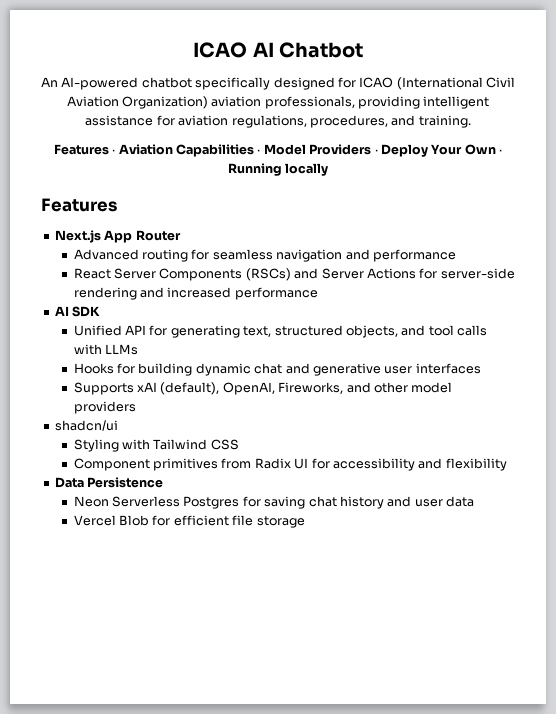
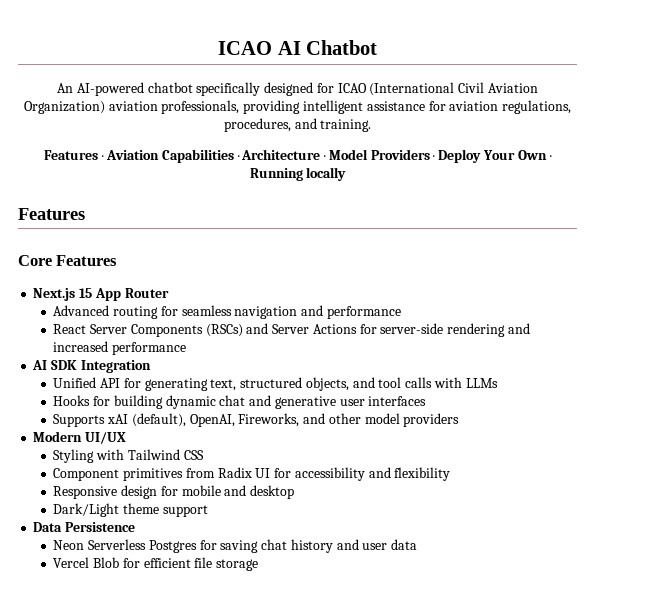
- Features · Aviation Capabilities · Model Providers · Deploy Your Own · Running locally
+ Features · Aviation Capabilities · Architecture · Model Providers · Deploy Your Own · Running locally
+ Core Features
- Next.js App Router
+ Next.js 15 App Router
- AI SDK
+ AI SDK Integration
- shadcn/ui
+ Modern UI/UX
+ Responsive design for mobile and desktop
+ Dark/Light theme support

